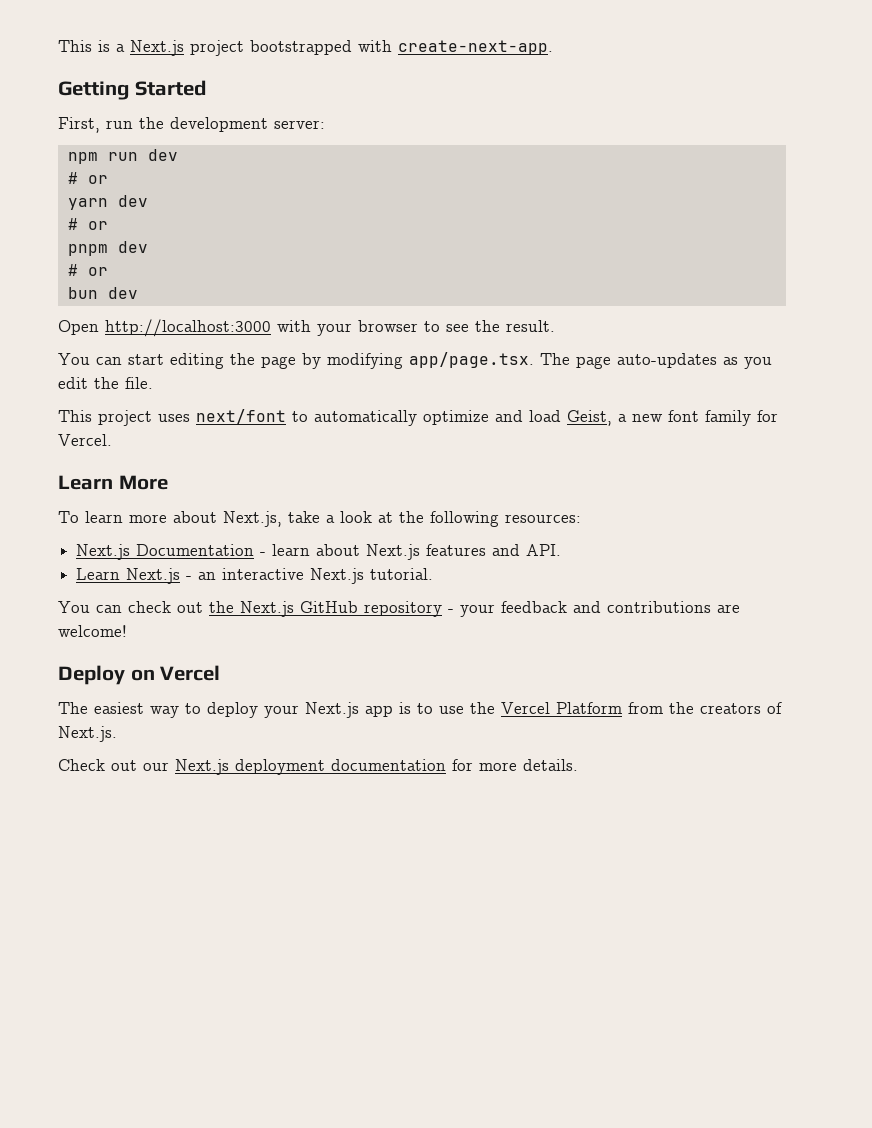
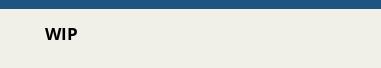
- This is a Next.js project bootstrapped with create-next-app.
- Getting Started
- First, run the development server:
- npm run dev
- # or
- yarn dev
- # or
- pnpm dev
- # or
- bun dev
- Open http://localhost:3000 with your browser to see the result.
- You can start editing the page by modifying app/page.tsx. The page auto-updates as you edit the file.
- This project uses next/font to automatically optimize and load Geist, a new font family for Vercel.
- Learn More
- To learn more about Next.js, take a look at the following resources:
- Next.js Documentation - learn about Next.js features and API.
- Learn Next.js - an interactive Next.js tutorial.
- You can check out the Next.js GitHub repository - your feedback and contributions are welcome!
- Deploy on Vercel
- The easiest way to deploy your Next.js app is to use the Vercel Platform from the creators of Next.js.
- Check out our Next.js deployment documentation for more details.
+ WIP

